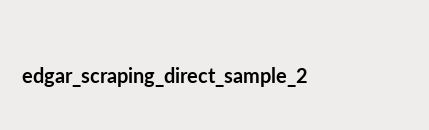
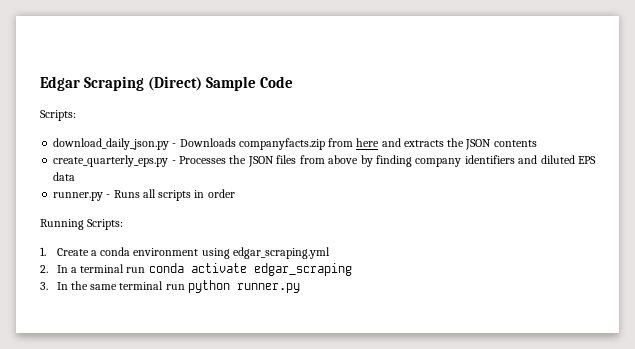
- edgar_scraping_direct_sample_2
+ Edgar Scraping (Direct) Sample Code
+ Scripts:
+ download_daily_json.py - Downloads companyfacts.zip from here and extracts the JSON contents
+ create_quarterly_eps.py - Processes the JSON files from above by finding company identifiers and diluted EPS data
+ runner.py - Runs all scripts in order
+ Running Scripts:
+ 1. Create a conda environment using edgar_scraping.yml
+ 2. In a terminal run conda activate edgar_scraping
+ 3. In the same terminal run python runner.py

